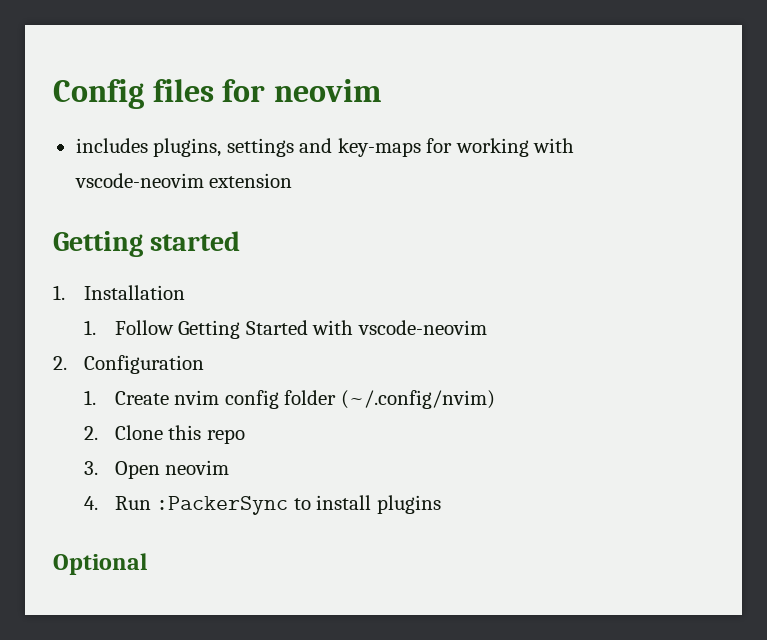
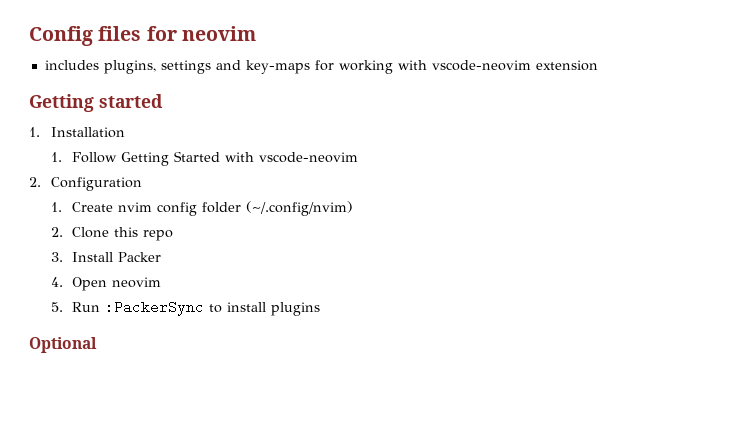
- 3. Open neovim
+ 3. Install Packer
+ 4. Open neovim
- 4. Run :PackerSync to install plugins
+ 5. Run :PackerSync to install plugins

